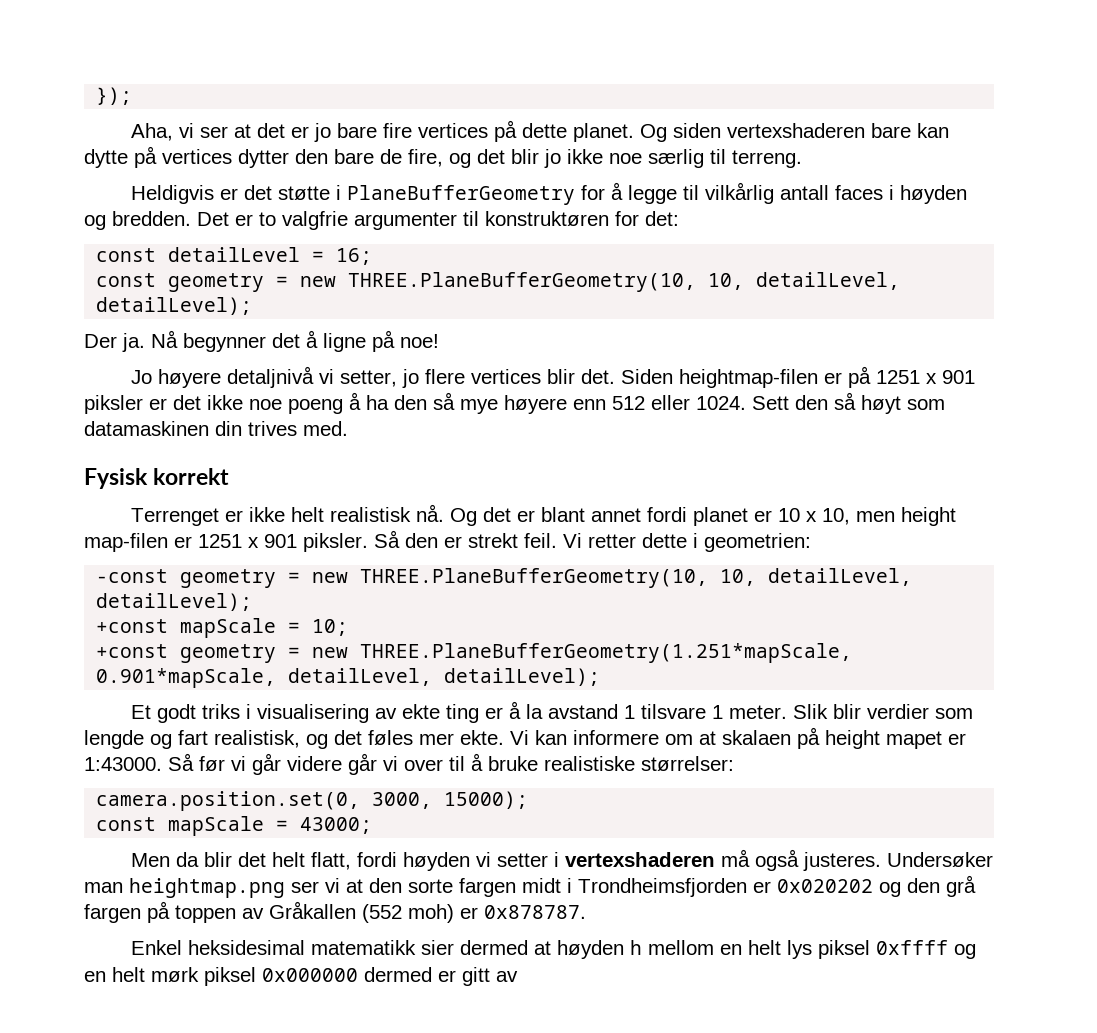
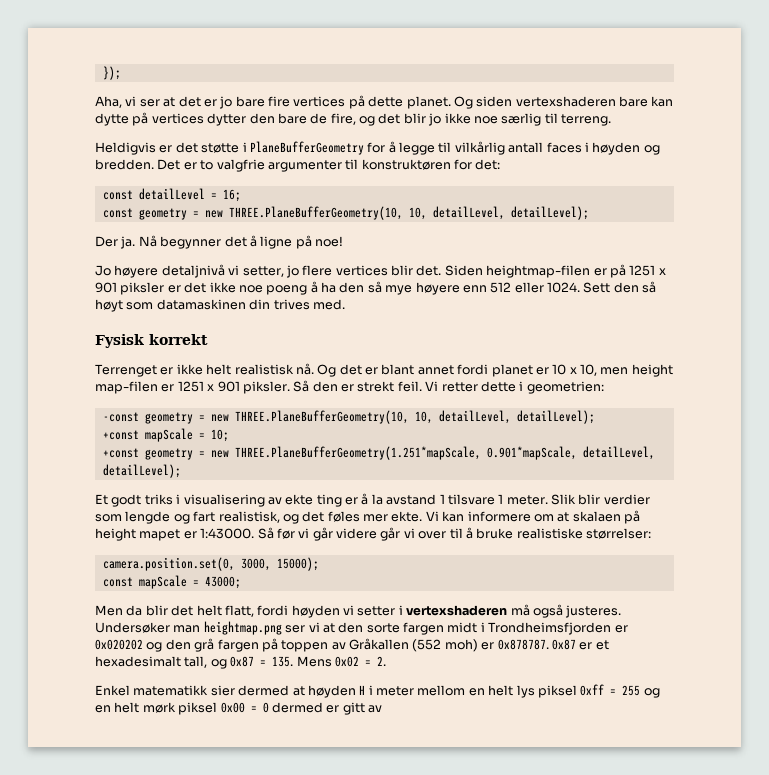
+ 0x87 er et hexadesimalt tall, og 0x87 = 135. Mens 0x02 = 2.
- Enkel heksidesimal matematikk sier dermed at høyden h mellom en helt lys piksel 0xffff og en helt mørk piksel 0x000000 dermed er gitt av
+ Enkel matematikk sier dermed at høyden H i meter mellom en helt lys piksel 0xff = 255 og en helt mørk piksel 0x00 = 0 dermed er gitt av

